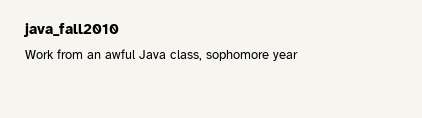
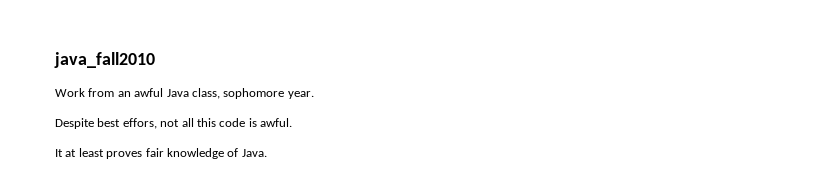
- Work from an awful Java class, sophomore year
+ Work from an awful Java class, sophomore year.
+ Despite best effors, not all this code is awful.
+ It at least proves fair knowledge of Java.

